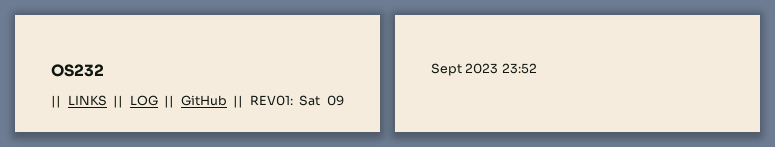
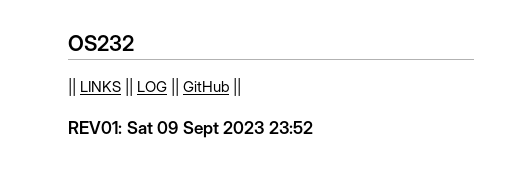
- || LINKS || LOG || GitHub || REV01: Sat 09 Sept 2023 23:52
+ || LINKS || LOG || GitHub ||
+ REV01: Sat 09 Sept 2023 23:52

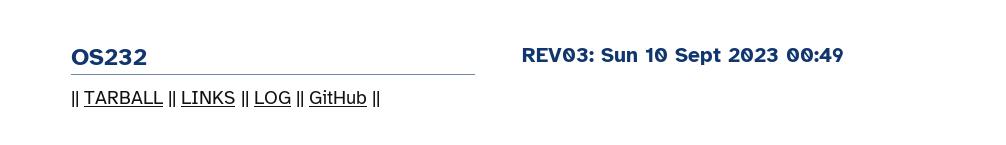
- || LINKS || LOG || GitHub ||
+ || TARBALL || LINKS || LOG || GitHub ||
- REV01: Sat 09 Sept 2023 23:52
+ REV03: Sun 10 Sept 2023 00:49

